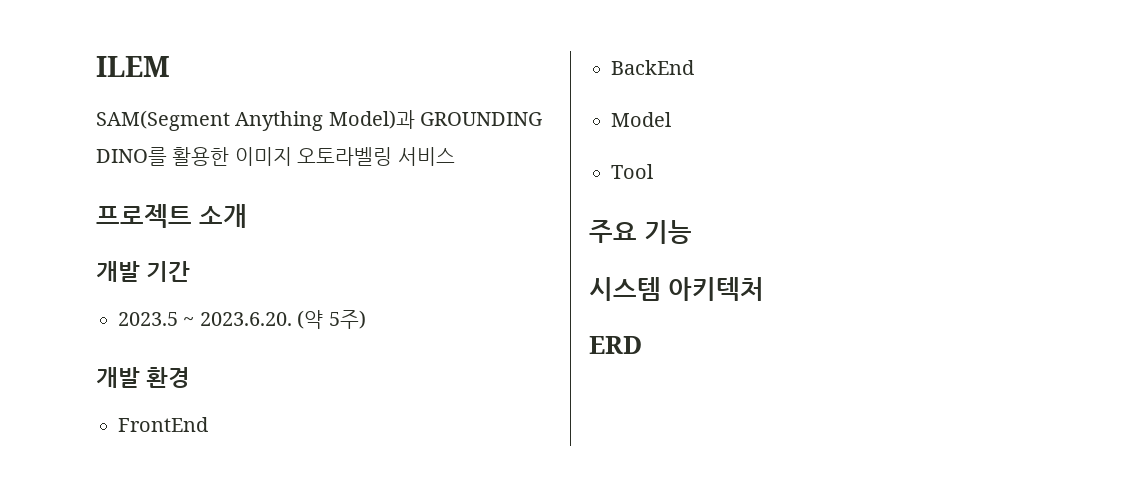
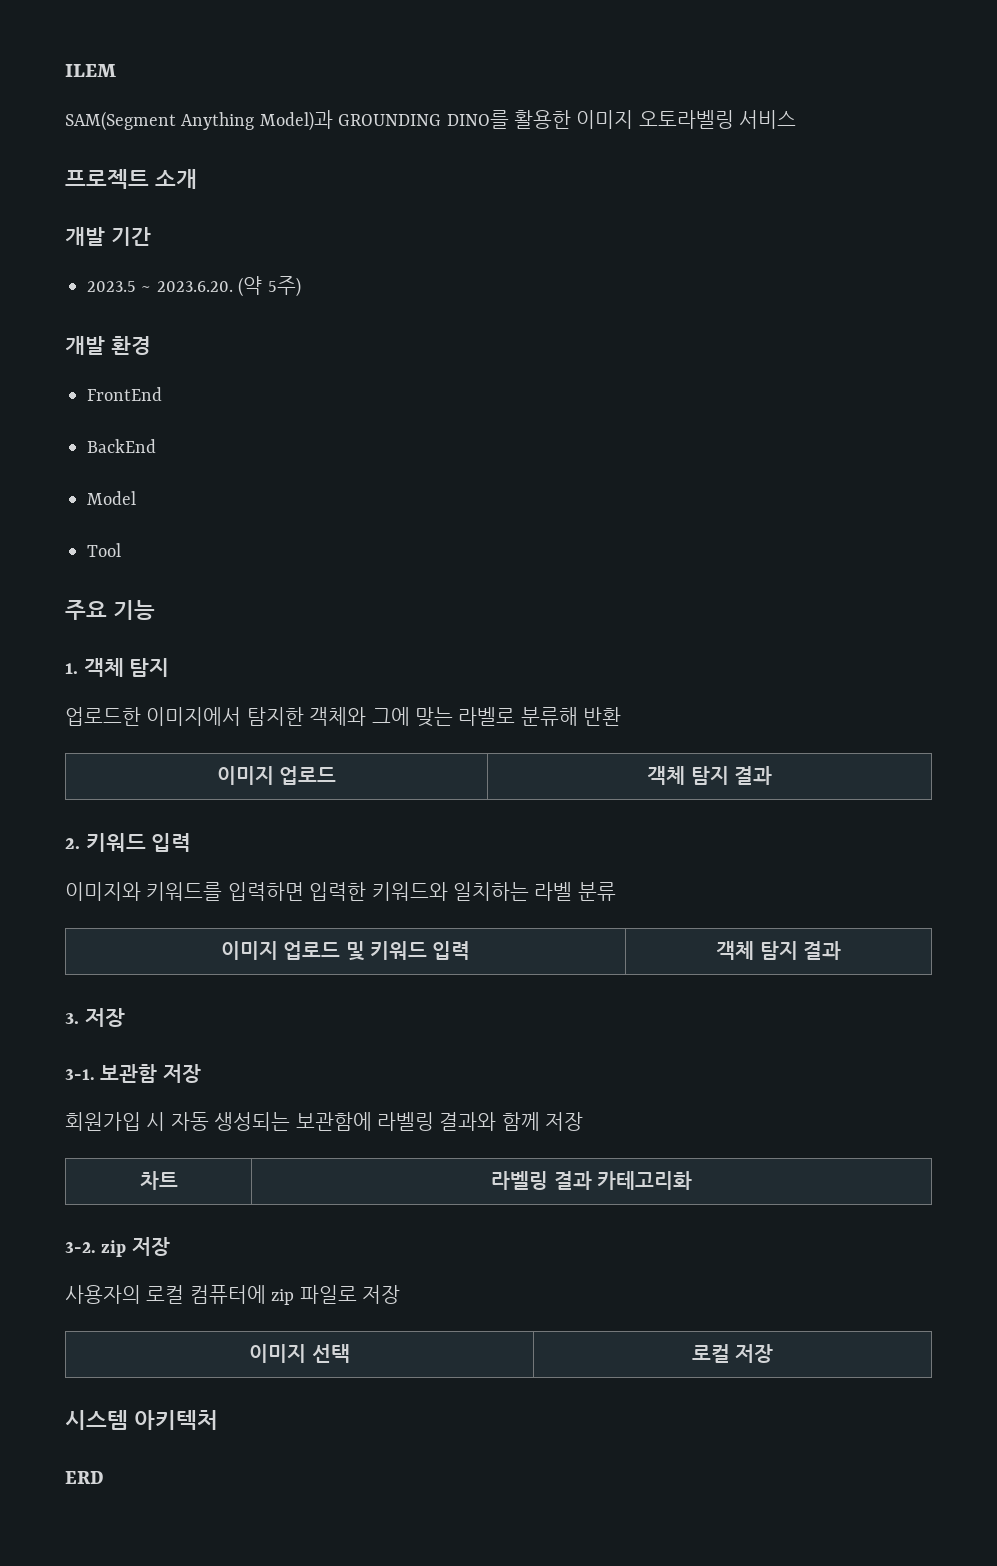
+ 1. 객체 탐지
+ 업로드한 이미지에서 탐지한 객체와 그에 맞는 라벨로 분류해 반환
+ 이미지 업로드 | 객체 탐지 결과
+ 2. 키워드 입력
+ 이미지와 키워드를 입력하면 입력한 키워드와 일치하는 라벨 분류
+ 이미지 업로드 및 키워드 입력 | 객체 탐지 결과
+ 3. 저장
+ 3-1. 보관함 저장
+ 회원가입 시 자동 생성되는 보관함에 라벨링 결과와 함께 저장
+ 차트 | 라벨링 결과 카테고리화
+ 3-2. zip 저장
+ 사용자의 로컬 컴퓨터에 zip 파일로 저장
+ 이미지 선택 | 로컬 저장

